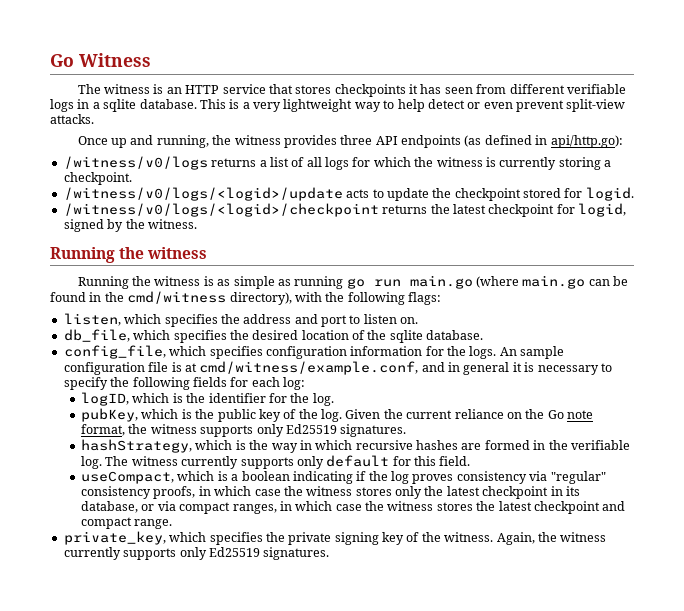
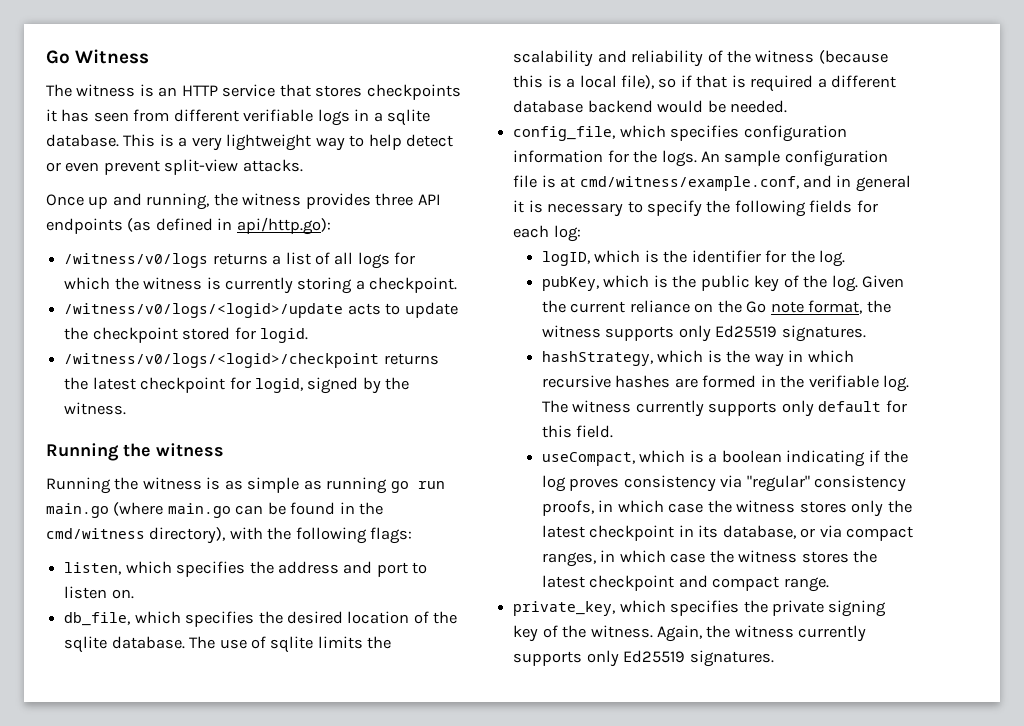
+ The use of sqlite limits the scalability and reliability of the witness (because this is a local file), so if that is required a different database backend would be needed.

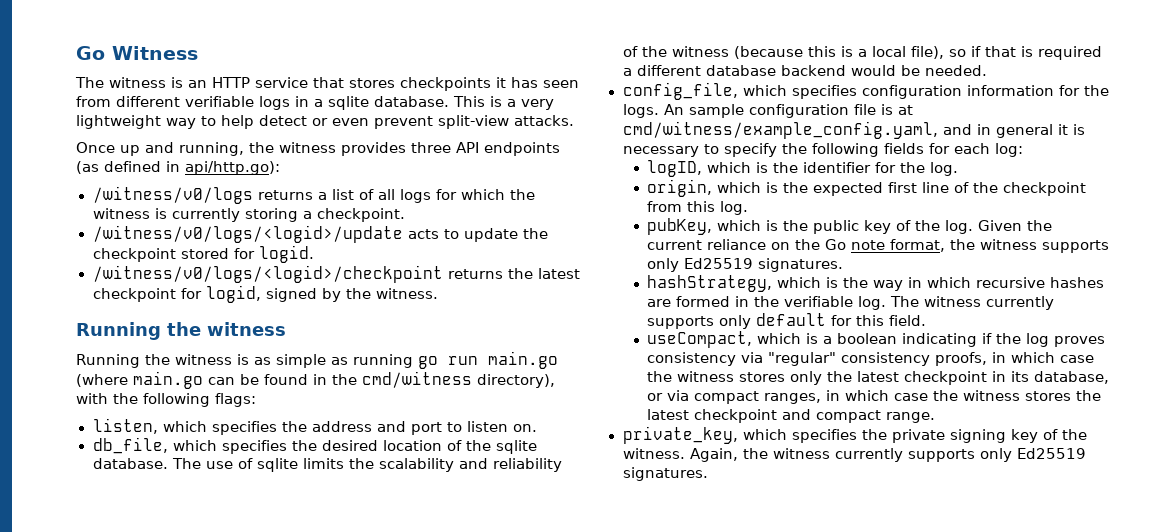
- An sample configuration file is at cmd/witness/example.conf, and in general it is necessary to specify the following fields for each log:
+ An sample configuration file is at cmd/witness/example_config.yaml, and in general it is necessary to specify the following fields for each log:
+ origin, which is the expected first line of the checkpoint from this log.

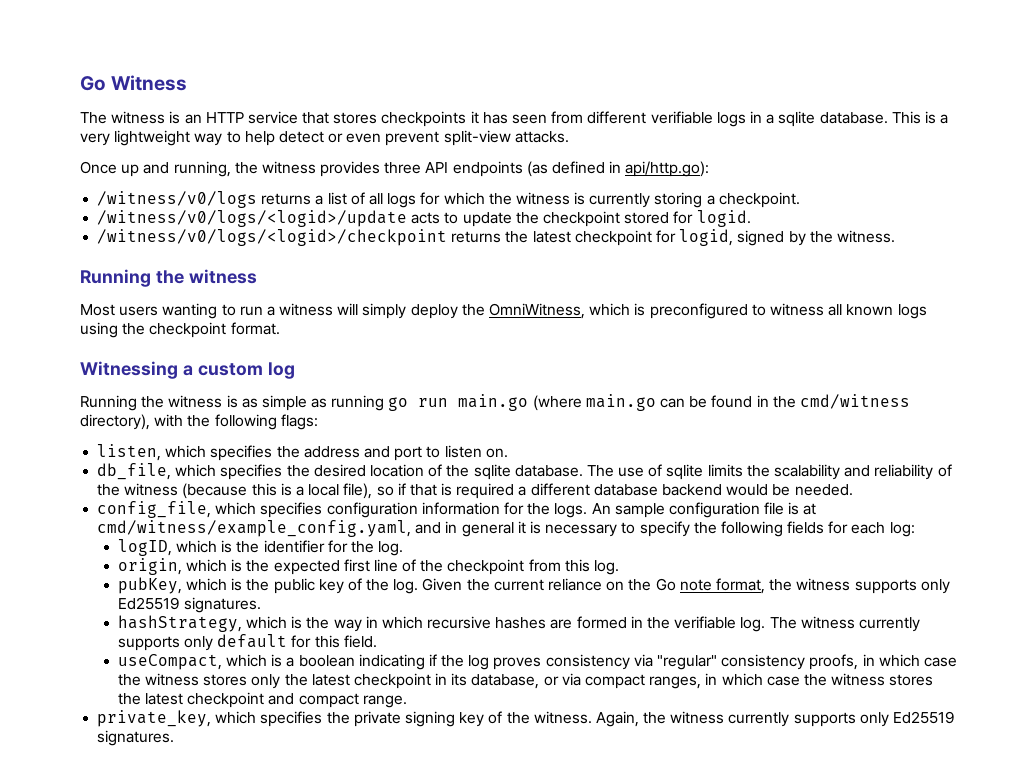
+ Most users wanting to run a witness will simply deploy the OmniWitness, which is preconfigured to witness all known logs using the checkpoint format.
+ Witnessing a custom log

